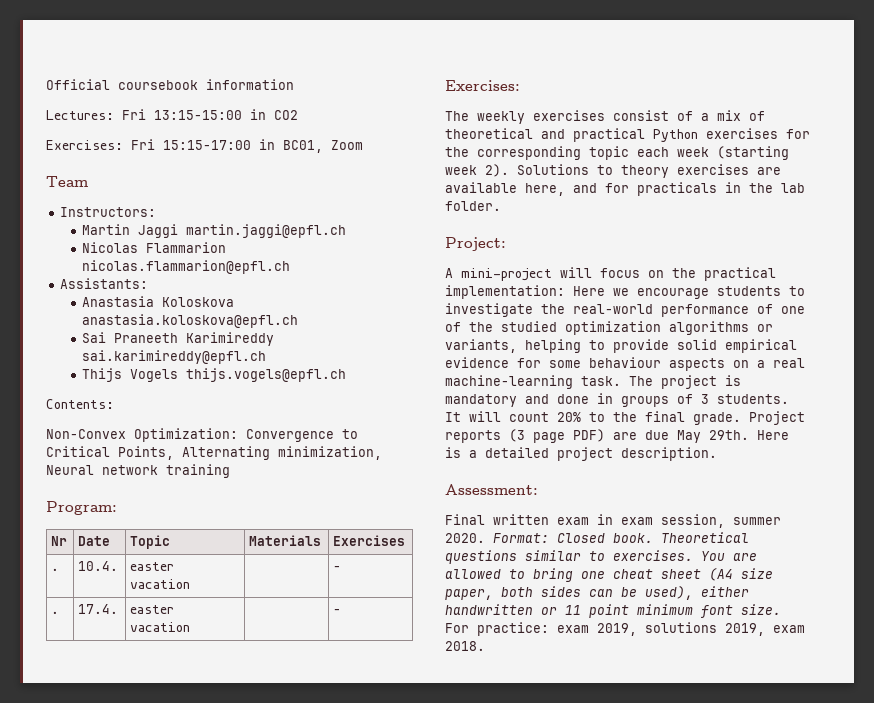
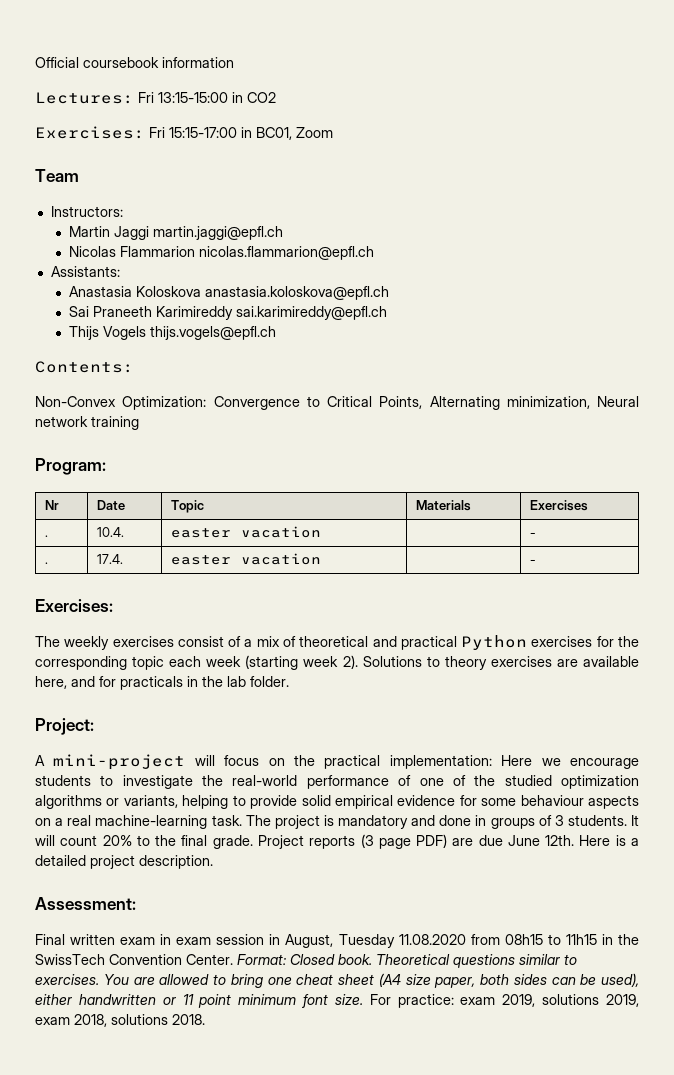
- Project reports (3 page PDF) are due May 29th.
+ Project reports (3 page PDF) are due June 12th.
- Final written exam in exam session, summer 2020.
+ Final written exam in exam session in August, Tuesday 11.08.2020 from 08h15 to 11h15 in the SwissTech Convention Center.
- For practice: exam 2019, solutions 2019, exam 2018.
+ For practice: exam 2019, solutions 2019, exam 2018, solutions 2018.

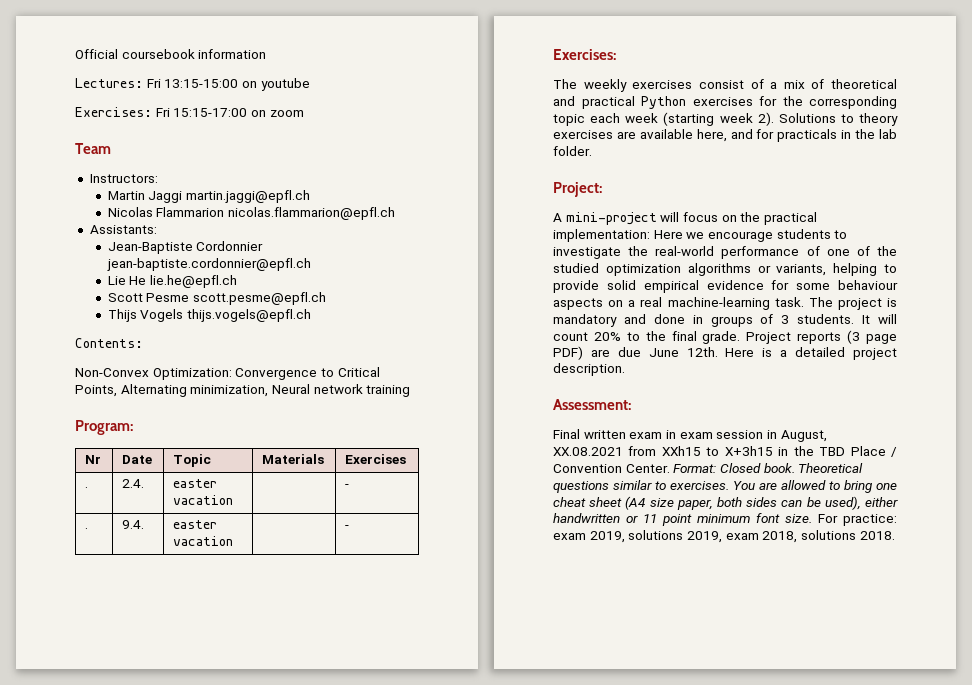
- Lectures: Fri 13:15-15:00 in CO2
+ Lectures: Fri 13:15-15:00 on youtube
- Exercises: Fri 15:15-17:00 in BC01, Zoom
+ Exercises: Fri 15:15-17:00 on zoom
- Anastasia Koloskova anastasia.koloskova@epfl.ch
- Sai Praneeth Karimireddy sai.karimireddy@epfl.ch
+ Jean-Baptiste Cordonnier jean-baptiste.cordonnier@epfl.ch
+ Lie He lie.he@epfl.ch
+ Scott Pesme scott.pesme@epfl.ch
- . | 10.4. | easter vacation | | -
+ . | 2.4. | easter vacation | | -
- . | 17.4. | easter vacation | | -
+ . | 9.4. | easter vacation | | -
- Final written exam in exam session in August, Tuesday 11.08.2020 from 08h15 to 11h15 in the SwissTech Convention Center.
+ Final written exam in exam session in August, XX.08.2021 from XXh15 to X+3h15 in the TBD Place / Convention Center.

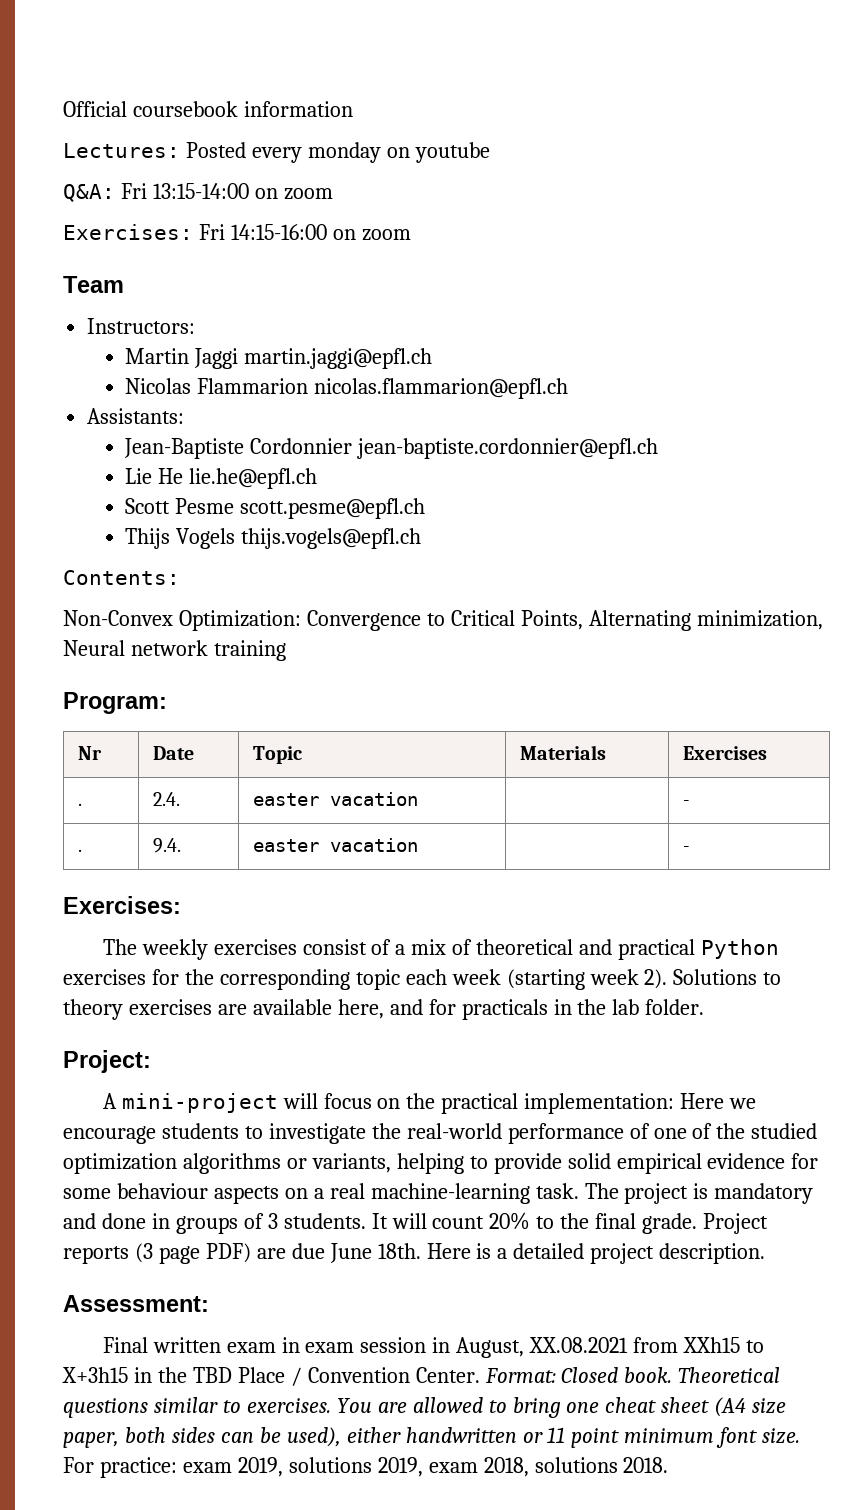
- Lectures: Fri 13:15-15:00 on youtube
+ Lectures: Posted every monday on youtube
+ Q&A: Fri 13:15-14:00 on zoom
- Exercises: Fri 15:15-17:00 on zoom
+ Exercises: Fri 14:15-16:00 on zoom
- Project reports (3 page PDF) are due June 12th.
+ Project reports (3 page PDF) are due June 18th.

